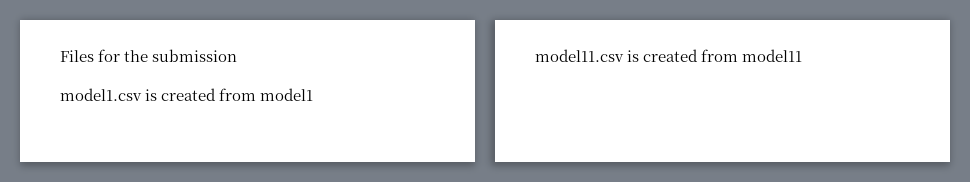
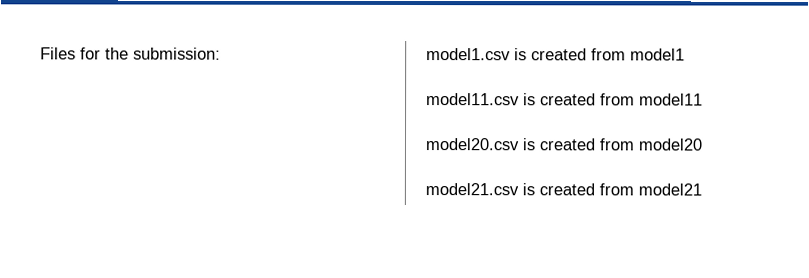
- Files for the submission
+ Files for the submission:
+ model20.csv is created from model20
+ model21.csv is created from model21

